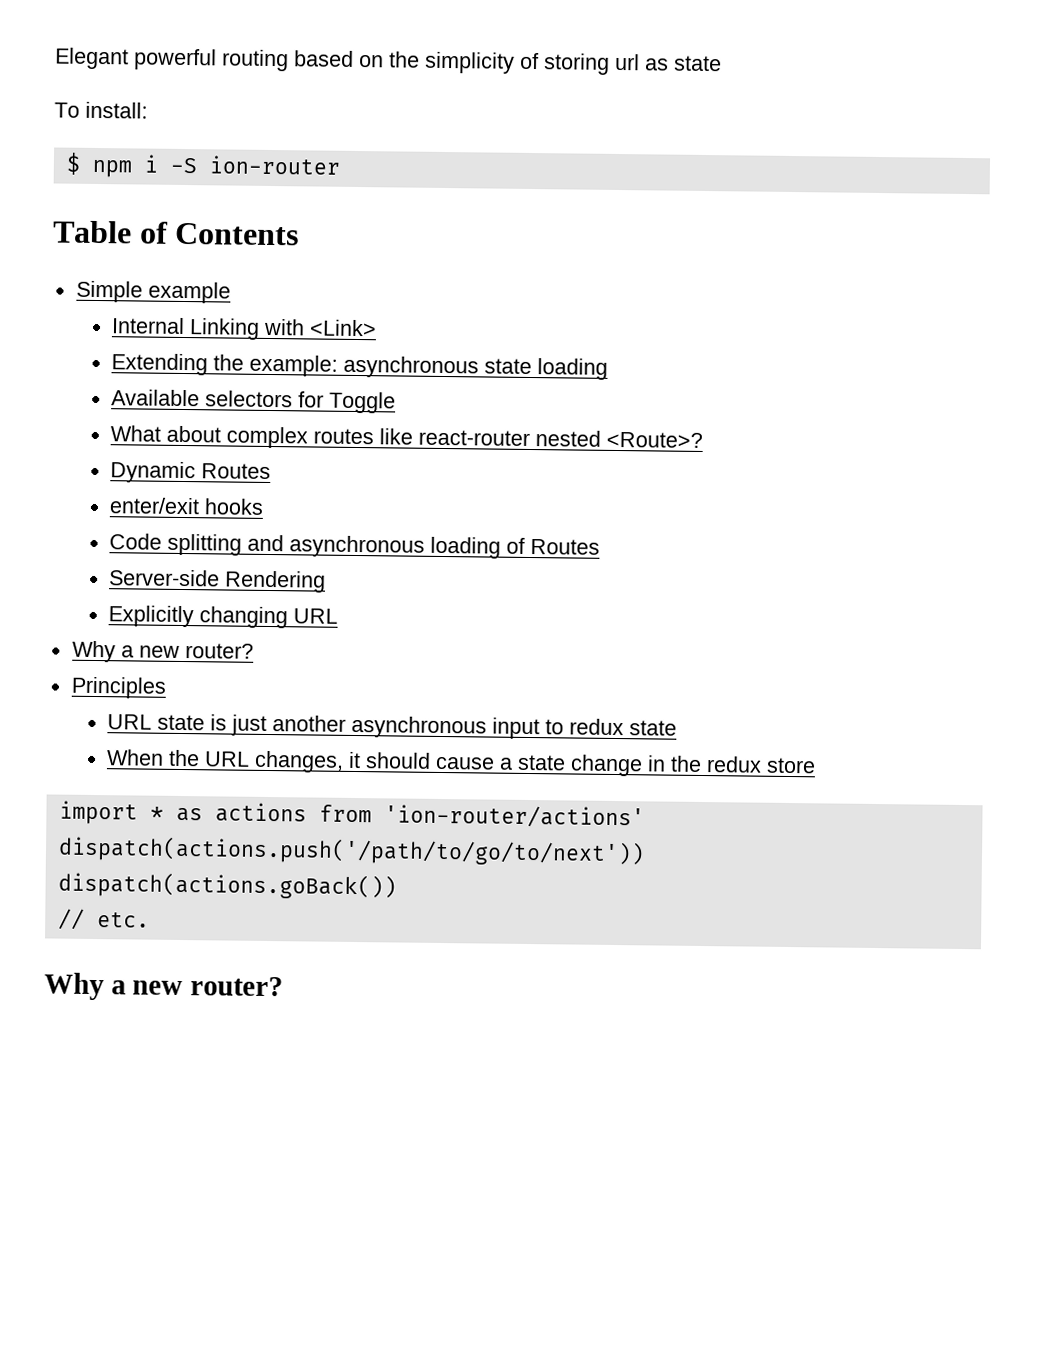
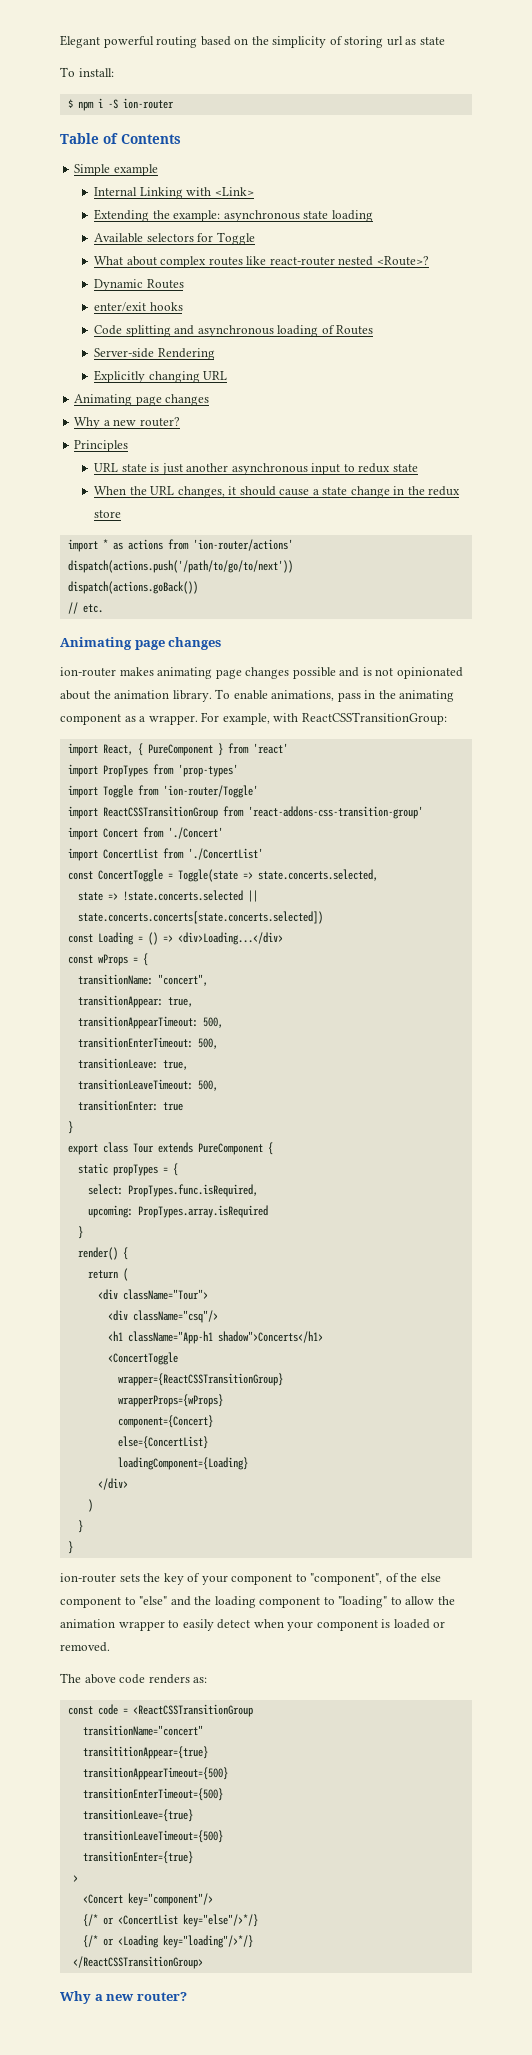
  Explicitly changing URL
+ Animating page changes
  // etc.
+ Animating page changes
+ ion-router makes animating page changes possible and is not opinionated about the animation library. To enable animations, pass in the animating component as a wrapper. For example, with ReactCSSTransitionGroup:
+ import React, { PureComponent } from 'react'
+ import PropTypes from 'prop-types'
+ import Toggle from 'ion-router/Toggle'
+ import ReactCSSTransitionGroup from 'react-addons-css-transition-group'
+ import Concert from './Concert'
+ import ConcertList from './ConcertList'
+ const ConcertToggle = Toggle(state => state.concerts.selected,
+ state => !state.concerts.selected || state.concerts.concerts[state.concerts.selected])
+ const Loading = () => <div>Loading...</div>
+ const wProps = {
+ transitionName: "concert",
+ transitionAppear: true,
+ transitionAppearTimeout: 500,
+ transitionEnterTimeout: 500,
+ transitionLeave: true,
+ transitionLeaveTimeout: 500,
+ transitionEnter: true
+ }
+ export class Tour extends PureComponent {
+ static propTypes = {
+ select: PropTypes.func.isRequired,
+ upcoming: PropTypes.array.isRequired
+ }
+ render() {
+ return (
+ <div className="Tour">
+ <div className="csq"/>
+ <h1 className="App-h1 shadow">Concerts</h1>
+ <ConcertToggle
+ wrapper={ReactCSSTransitionGroup}
+ wrapperProps={wProps}
+ component={Concert}
+ else={ConcertList}
+ loadingComponent={Loading}
+ </div>
+ )
+ }
+ }
+ ion-router sets the key of your component to "component", of the else component to "else" and the loading component to "loading" to allow the animation wrapper to easily detect when your component is loaded or removed.
+ The above code renders as:
+ const code = <ReactCSSTransitionGroup
+ transitionName="concert"
+ transititionAppear={true}
+ transitionAppearTimeout={500}
+ transitionEnterTimeout={500}
+ transitionLeave={true}
+ transitionLeaveTimeout={500}
+ transitionEnter={true}
+ >
+ <Concert key="component"/>
+ {/* or <ConcertList key="else"/>*/}
+ {/* or <Loading key="loading"/>*/}
+ </ReactCSSTransitionGroup>

